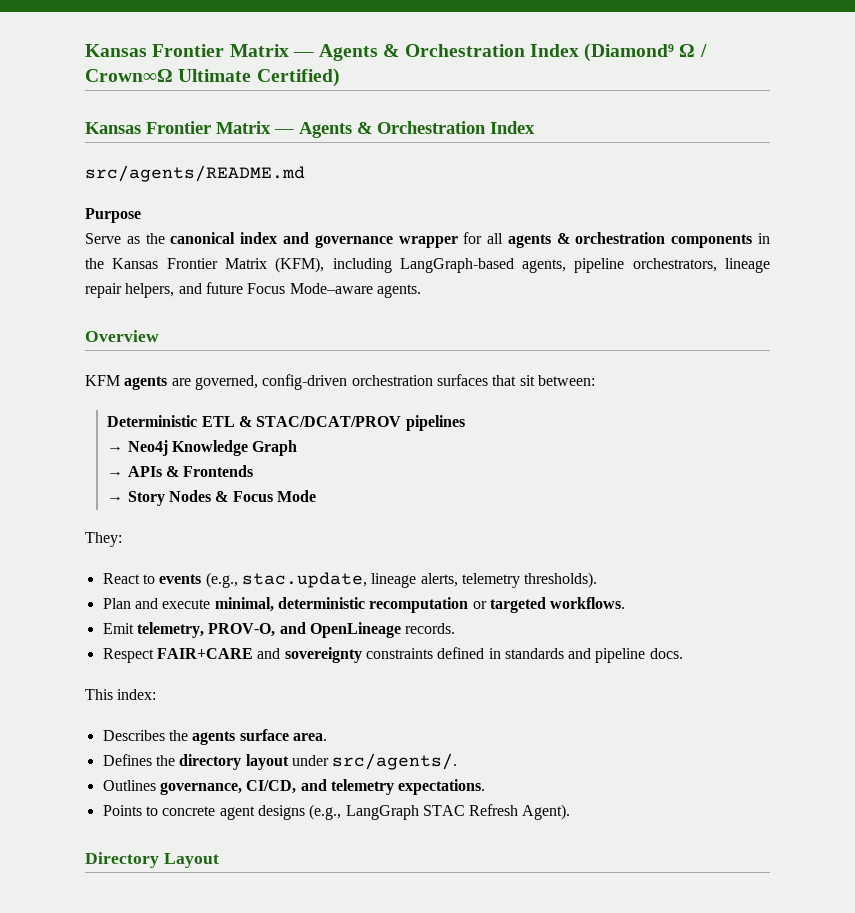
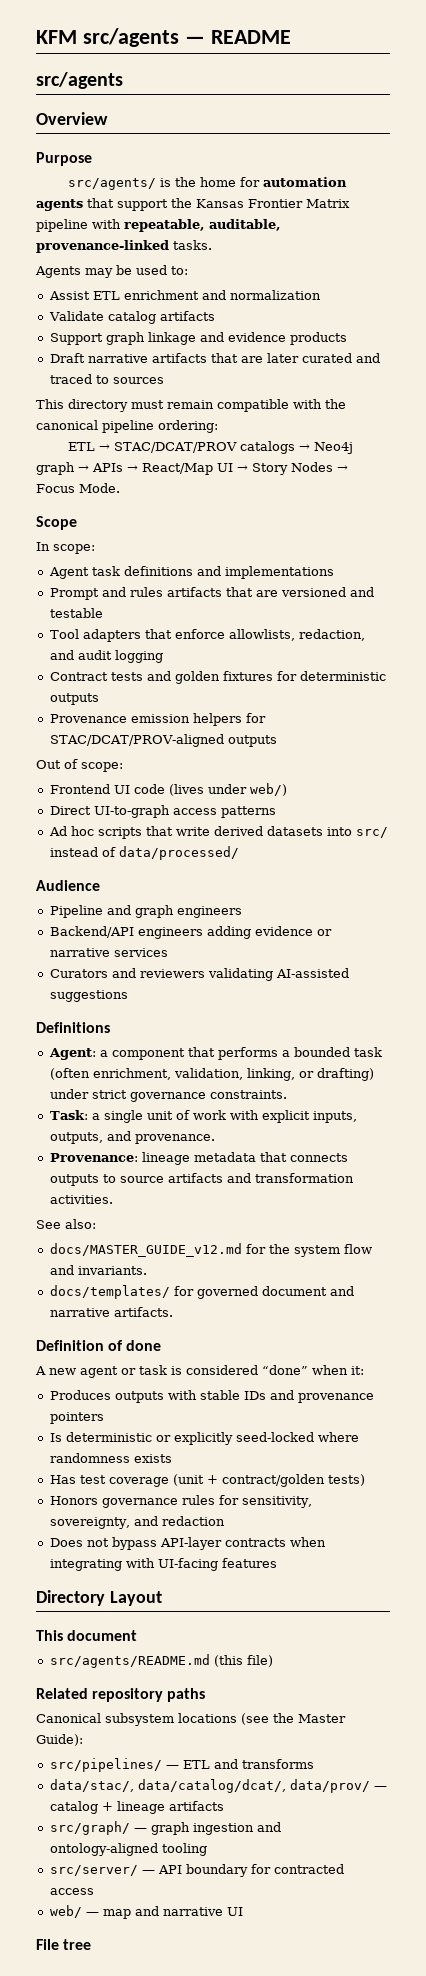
- Kansas Frontier Matrix — Agents & Orchestration Index (Diamond⁹ Ω / Crown∞Ω Ultimate Certified)
- Kansas Frontier Matrix — Agents & Orchestration Index
- src/agents/README.md
+ KFM src/agents — README
+ src/agents
+ Overview
  Purpose
- Serve as the canonical index and governance wrapper for all agents & orchestration components in the Kansas Frontier Matrix (KFM), including LangGraph-based agents, pipeline orchestrators, lineage repair helpers, and future Focus Mode–aware agents.
- Overview
- KFM agents are governed, config-driven orchestration surfaces that sit between:
- Deterministic ETL & STAC/DCAT/PROV pipelines
- → Neo4j Knowledge Graph
- → APIs & Frontends
- → Story Nodes & Focus Mode
- They:
- React to events (e.g., stac.update, lineage alerts, telemetry thresholds).
- Plan and execute minimal, deterministic recomputation or targeted workflows.
- Emit telemetry, PROV-O, and OpenLineage records.
- Respect FAIR+CARE and sovereignty constraints defined in standards and pipeline docs.
- This index:
- Describes the agents surface area.
- Defines the directory layout under src/agents/.
- Outlines governance, CI/CD, and telemetry expectations.
- Points to concrete agent designs (e.g., LangGraph STAC Refresh Agent).
+ src/agents/ is the home for automation agents that support the Kansas Frontier Matrix pipeline with repeatable, auditable, provenance-linked tasks.
+ Agents may be used to:
+ Assist ETL enrichment and normalization
+ Validate catalog artifacts
+ Support graph linkage and evidence products
+ Draft narrative artifacts that are later curated and traced to sources
+ This directory must remain compatible with the canonical pipeline ordering:
+ ETL → STAC/DCAT/PROV catalogs → Neo4j graph → APIs → React/Map UI → Story Nodes → Focus Mode.
+ Scope
+ In scope:
+ Agent task definitions and implementations
+ Prompt and rules artifacts that are versioned and testable
+ Tool adapters that enforce allowlists, redaction, and audit logging
+ Contract tests and golden fixtures for deterministic outputs
+ Provenance emission helpers for STAC/DCAT/PROV-aligned outputs
+ Out of scope:
+ Frontend UI code (lives under web/)
+ Direct UI-to-graph access patterns
+ Ad hoc scripts that write derived datasets into src/ instead of data/processed/
+ Audience
+ Pipeline and graph engineers
+ Backend/API engineers adding evidence or narrative services
+ Curators and reviewers validating AI-assisted suggestions
+ Definitions
+ Agent: a component that performs a bounded task (often enrichment, validation, linking, or drafting) under strict governance constraints.
+ Task: a single unit of work with explicit inputs, outputs, and provenance.
+ Provenance: lineage metadata that connects outputs to source artifacts and transformation activities.
+ See also:
+ docs/MASTER_GUIDE_v12.md for the system flow and invariants.
+ docs/templates/ for governed document and narrative artifacts.
+ Definition of done
+ A new agent or task is considered “done” when it:
+ Produces outputs with stable IDs and provenance pointers
+ Is deterministic or explicitly seed-locked where randomness exists
+ Has test coverage (unit + contract/golden tests)
+ Honors governance rules for sensitivity, sovereignty, and redaction
+ Does not bypass API-layer contracts when integrating with UI-facing features
  Directory Layout
+ This document
+ src/agents/README.md (this file)
+ Related repository paths
+ Canonical subsystem locations (see the Master Guide):
+ src/pipelines/ — ETL and transforms
+ data/stac/, data/catalog/dcat/, data/prov/ — catalog + lineage artifacts
+ src/graph/ — graph ingestion and ontology-aligned tooling
+ src/server/ — API boundary for contracted access
+ web/ — map and narrative UI
+ File tree

